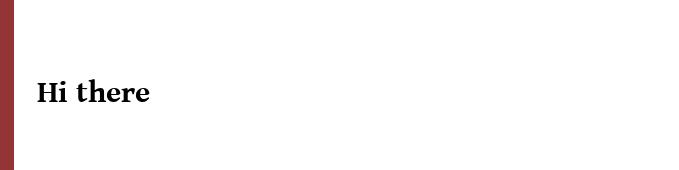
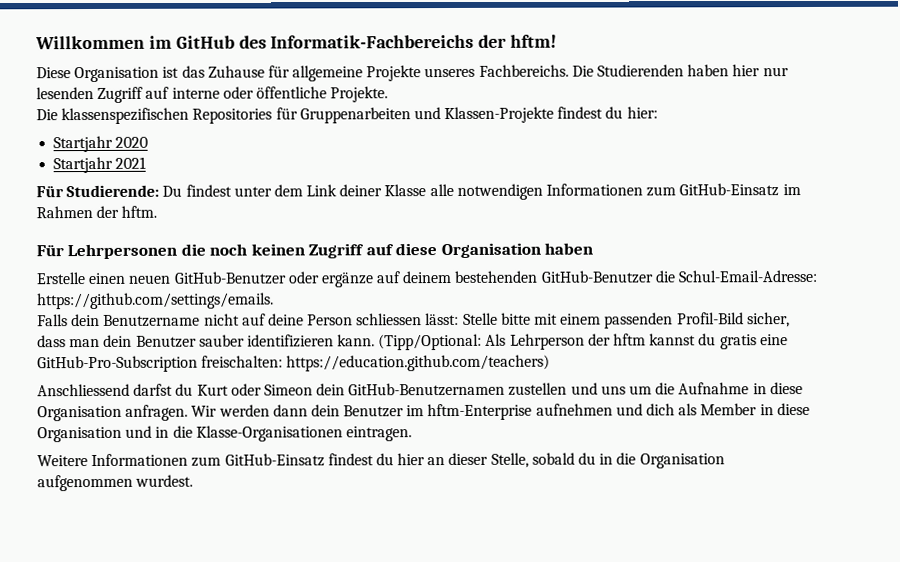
- Hi there
+ Willkommen im GitHub des Informatik-Fachbereichs der hftm!
+ Diese Organisation ist das Zuhause für allgemeine Projekte unseres Fachbereichs. Die Studierenden haben hier nur lesenden Zugriff auf interne oder öffentliche Projekte.
+ Die klassenspezifischen Repositories für Gruppenarbeiten und Klassen-Projekte findest du hier:
+ Startjahr 2020
+ Startjahr 2021
+ Für Studierende: Du findest unter dem Link deiner Klasse alle notwendigen Informationen zum GitHub-Einsatz im Rahmen der hftm.
+ Für Lehrpersonen die noch keinen Zugriff auf diese Organisation haben
+ Erstelle einen neuen GitHub-Benutzer oder ergänze auf deinem bestehenden GitHub-Benutzer die Schul-Email-Adresse: https://github.com/settings/emails.
+ Falls dein Benutzername nicht auf deine Person schliessen lässt: Stelle bitte mit einem passenden Profil-Bild sicher, dass man dein Benutzer sauber identifizieren kann. (Tipp/Optional: Als Lehrperson der hftm kannst du gratis eine GitHub-Pro-Subscription freischalten: https://education.github.com/teachers)
+ Anschliessend darfst du Kurt oder Simeon dein GitHub-Benutzernamen zustellen und uns um die Aufnahme in diese Organisation anfragen. Wir werden dann dein Benutzer im hftm-Enterprise aufnehmen und dich als Member in diese Organisation und in die Klasse-Organisationen eintragen.
+ Weitere Informationen zum GitHub-Einsatz findest du hier an dieser Stelle, sobald du in die Organisation aufgenommen wurdest.

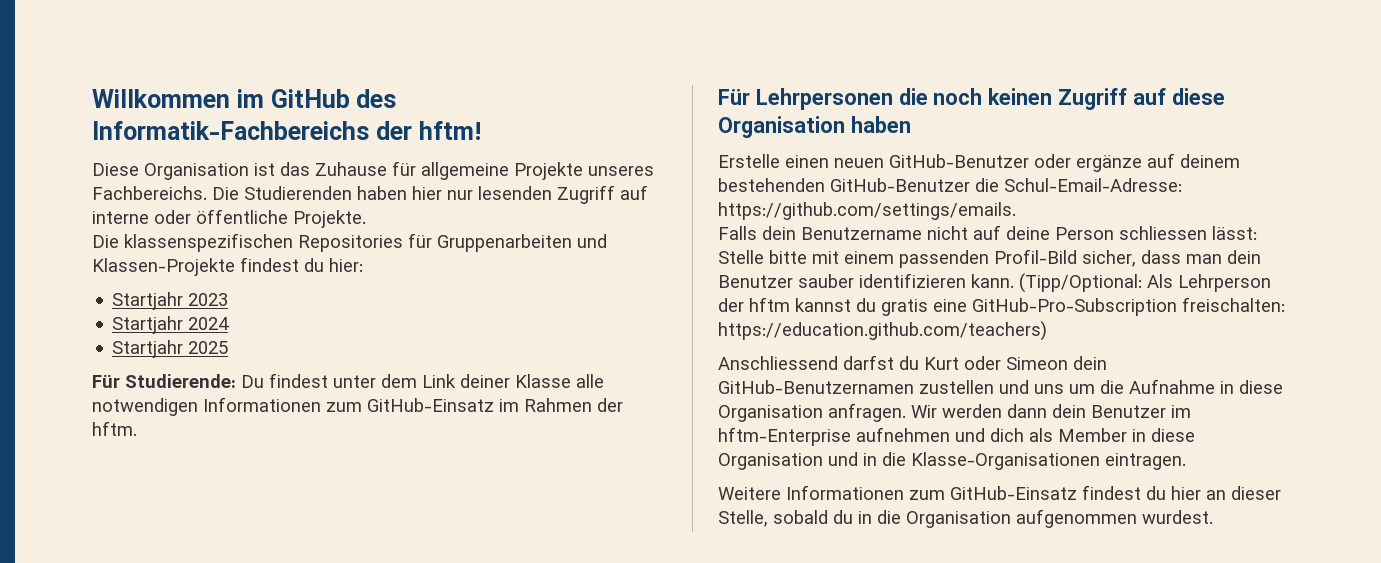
- Startjahr 2020
- Startjahr 2021
+ Startjahr 2023
+ Startjahr 2024
+ Startjahr 2025

